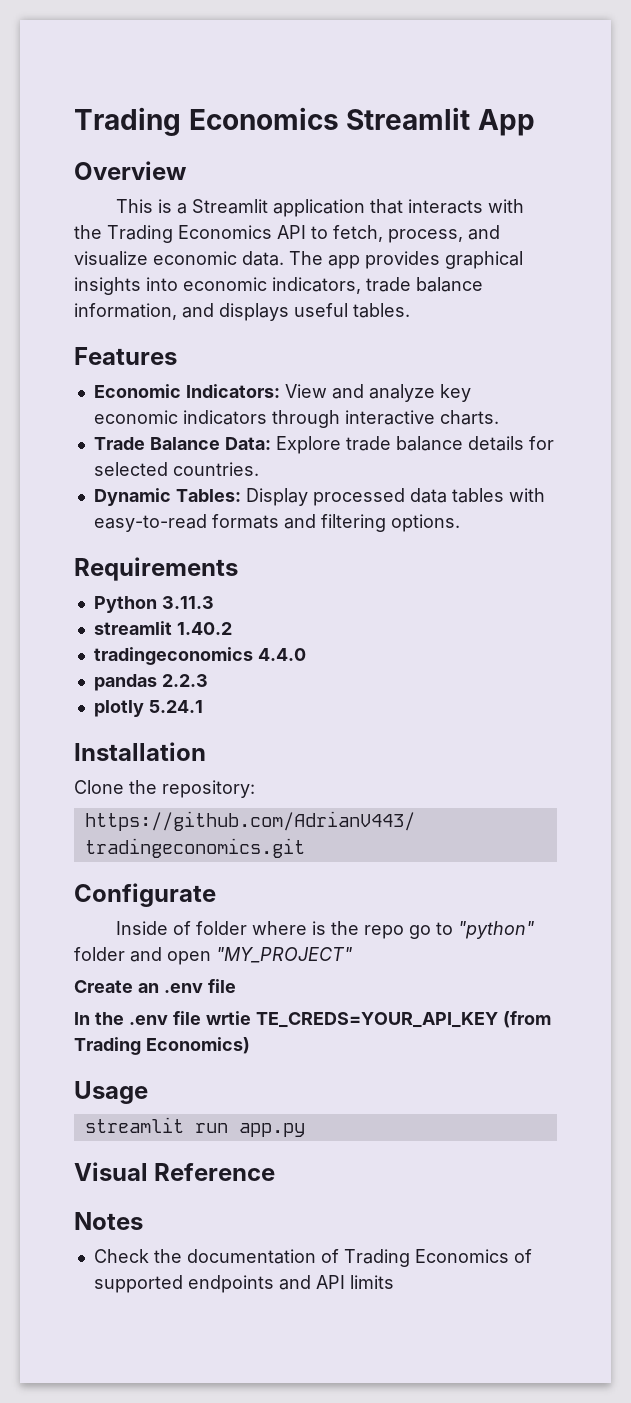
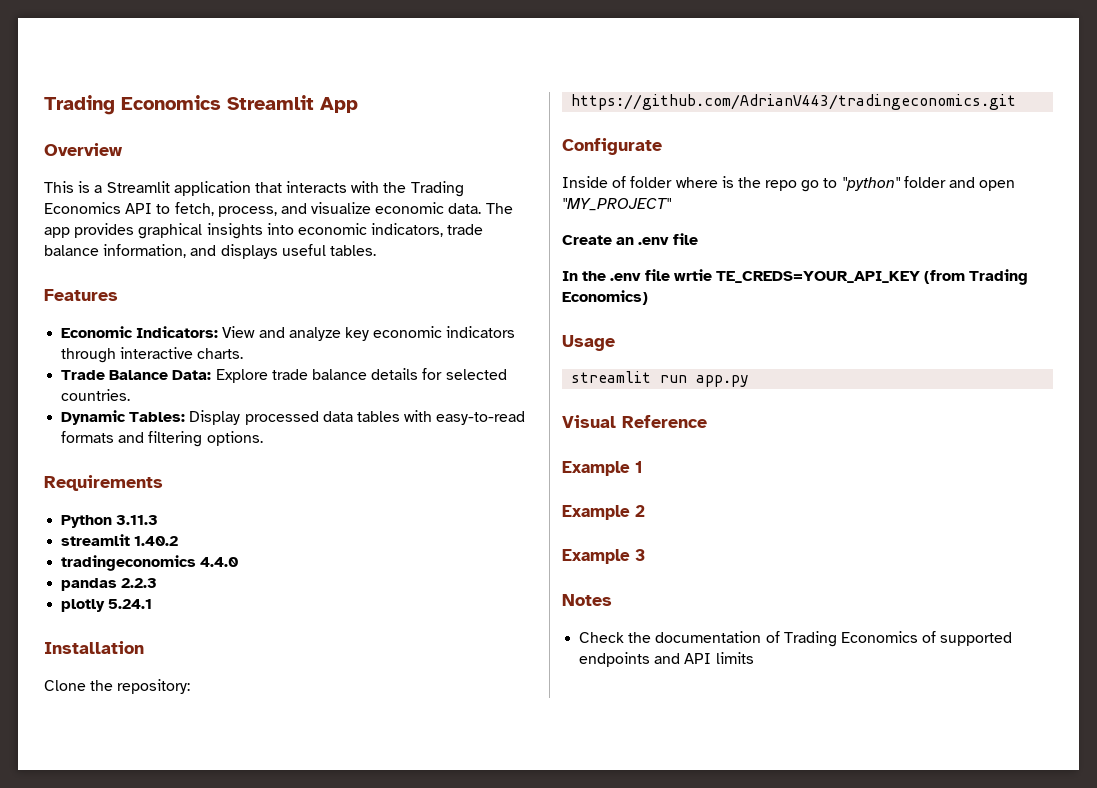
+ Example 1
+ Example 2
+ Example 3

